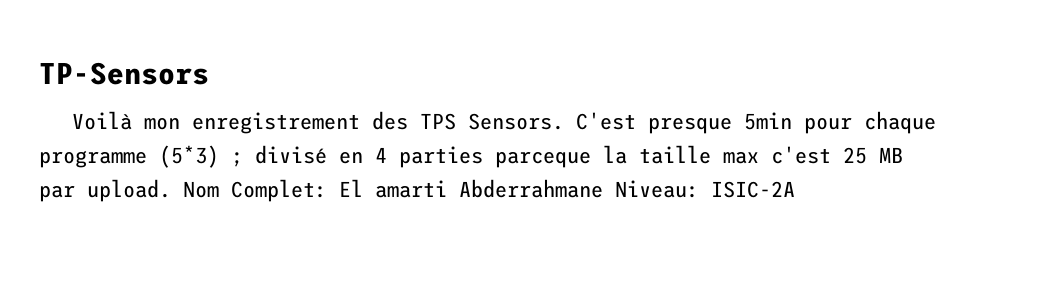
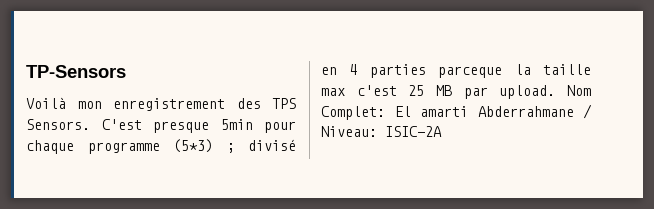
- Nom Complet: El amarti Abderrahmane Niveau: ISIC-2A
+ Nom Complet: El amarti Abderrahmane / Niveau: ISIC-2A

